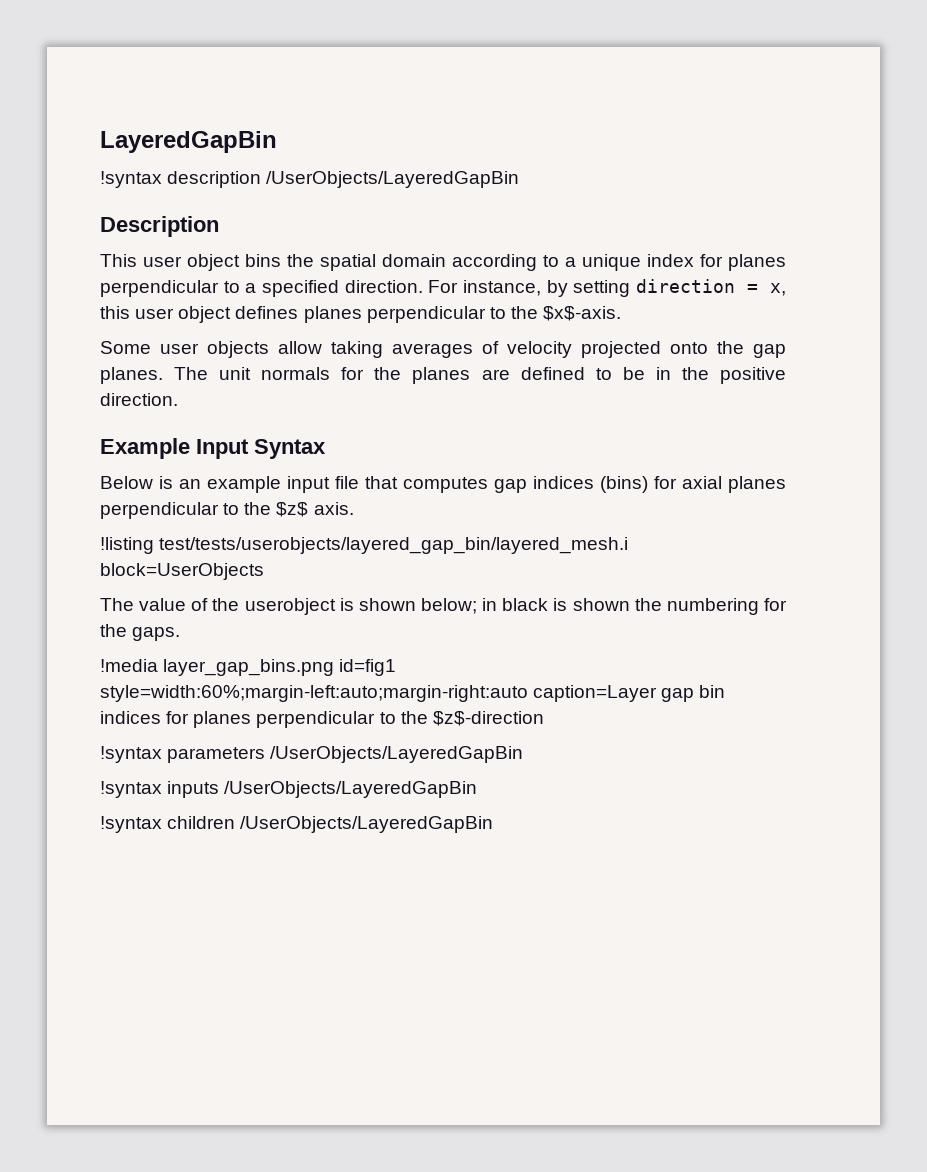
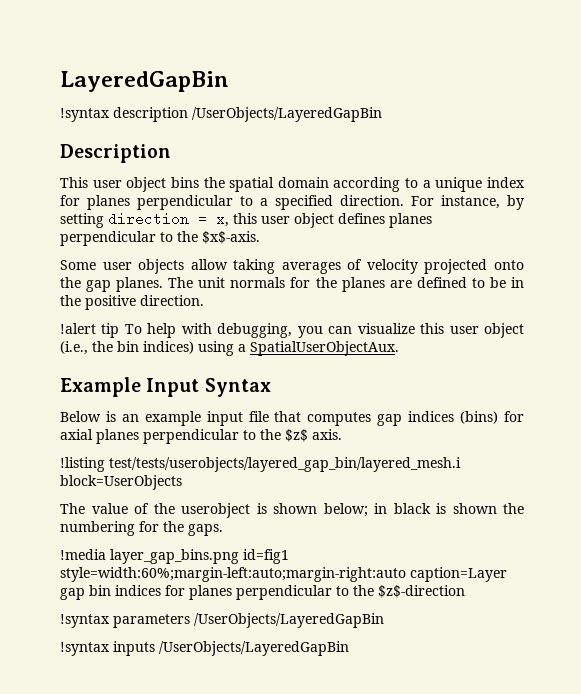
+ !alert tip To help with debugging, you can visualize this user object (i.e., the bin indices) using a SpatialUserObjectAux.
- !syntax children /UserObjects/LayeredGapBin

